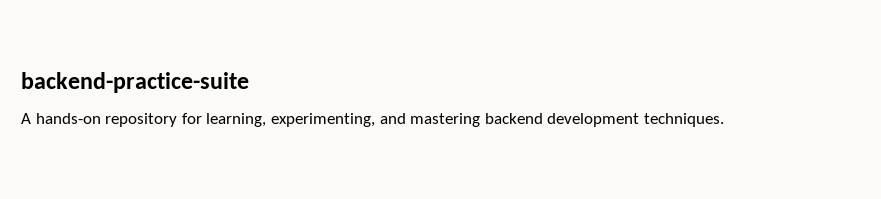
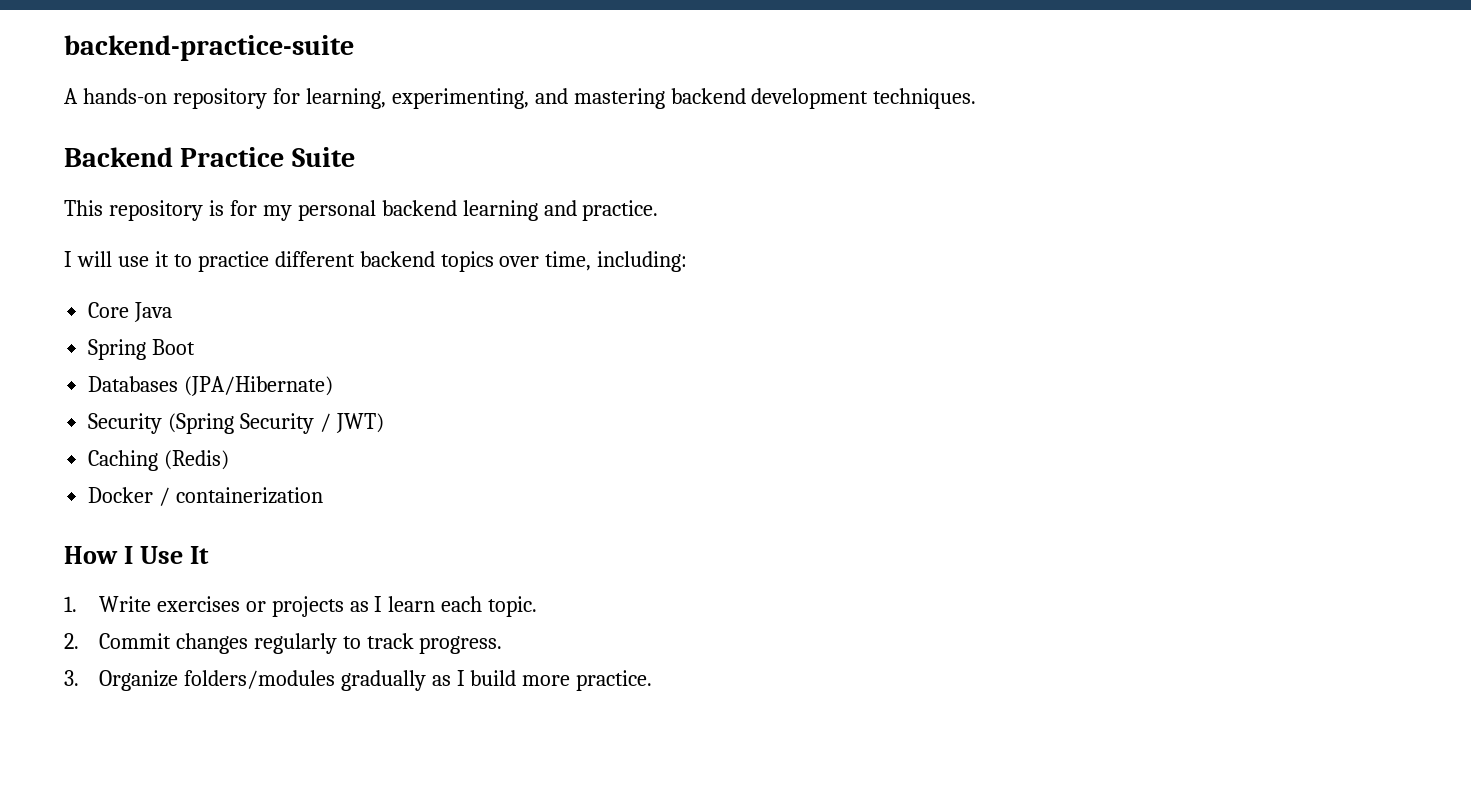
+ Backend Practice Suite
+ This repository is for my personal backend learning and practice.
+ I will use it to practice different backend topics over time, including:
+ Core Java
+ Spring Boot
+ Databases (JPA/Hibernate)
+ Security (Spring Security / JWT)
+ Caching (Redis)
+ Docker / containerization
+ How I Use It
+ 1. Write exercises or projects as I learn each topic.
+ 2. Commit changes regularly to track progress.
+ 3. Organize folders/modules gradually as I build more practice.

